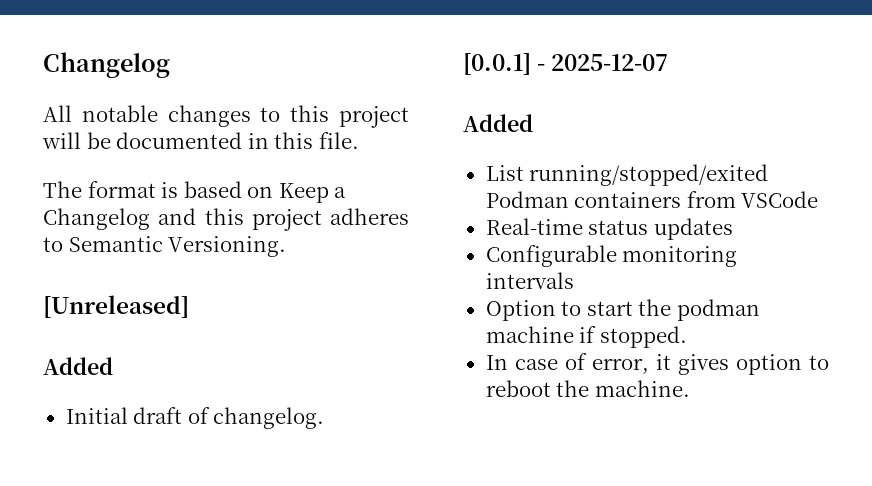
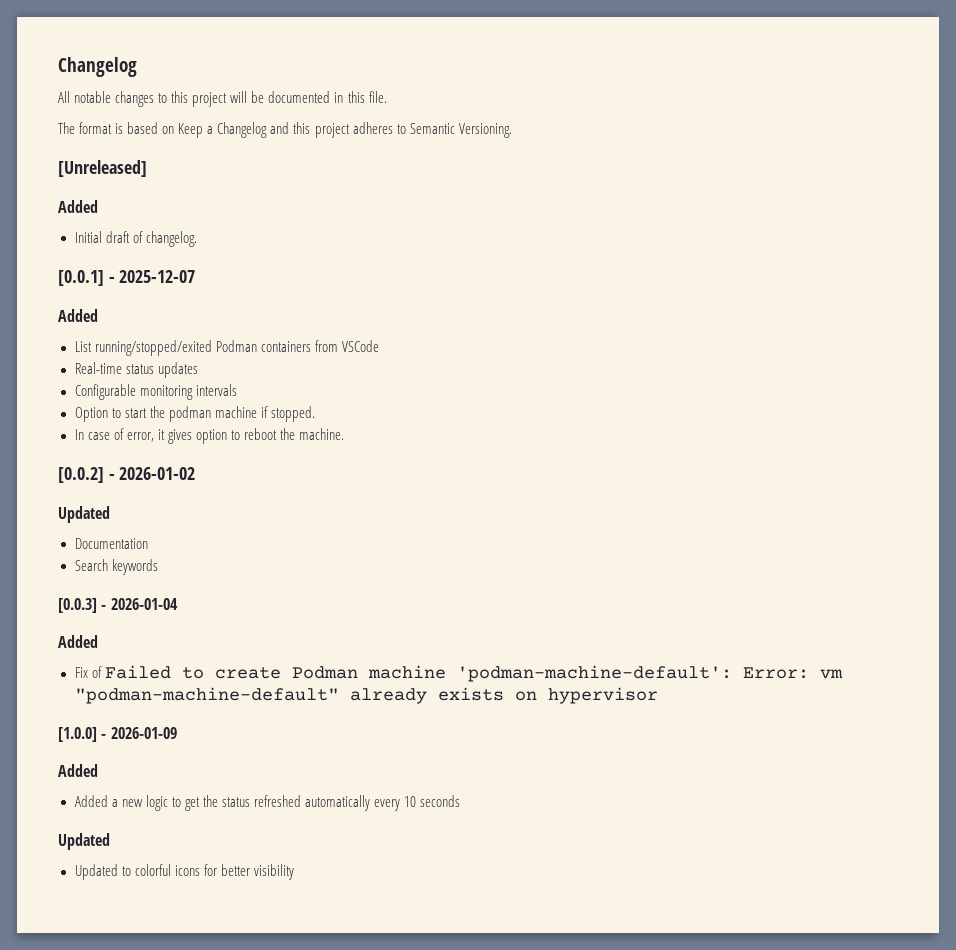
+ [0.0.2] - 2026-01-02
+ Updated
+ Documentation
+ Search keywords
+ [0.0.3] - 2026-01-04
+ Added
+ Fix of Failed to create Podman machine 'podman-machine-default': Error: vm "podman-machine-default" already exists on hypervisor
+ [1.0.0] - 2026-01-09
+ Added
+ Added a new logic to get the status refreshed automatically every 10 seconds
+ Updated
+ Updated to colorful icons for better visibility

